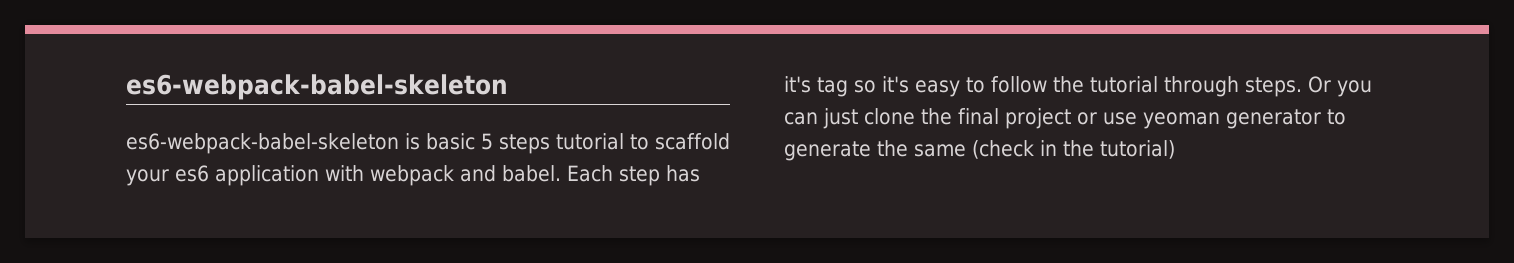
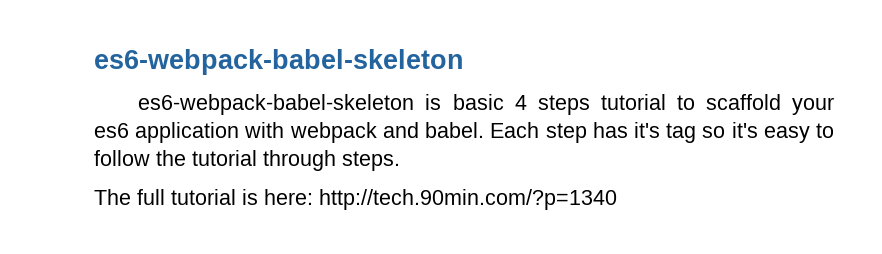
- es6-webpack-babel-skeleton is basic 5 steps tutorial to scaffold your es6 application with webpack and babel.
+ es6-webpack-babel-skeleton is basic 4 steps tutorial to scaffold your es6 application with webpack and babel.
- Each step has it's tag so it's easy to follow the tutorial through steps. Or you can just clone the final project or use yeoman generator to generate the same (check in the tutorial)
+ Each step has it's tag so it's easy to follow the tutorial through steps.
+ The full tutorial is here: http://tech.90min.com/?p=1340

